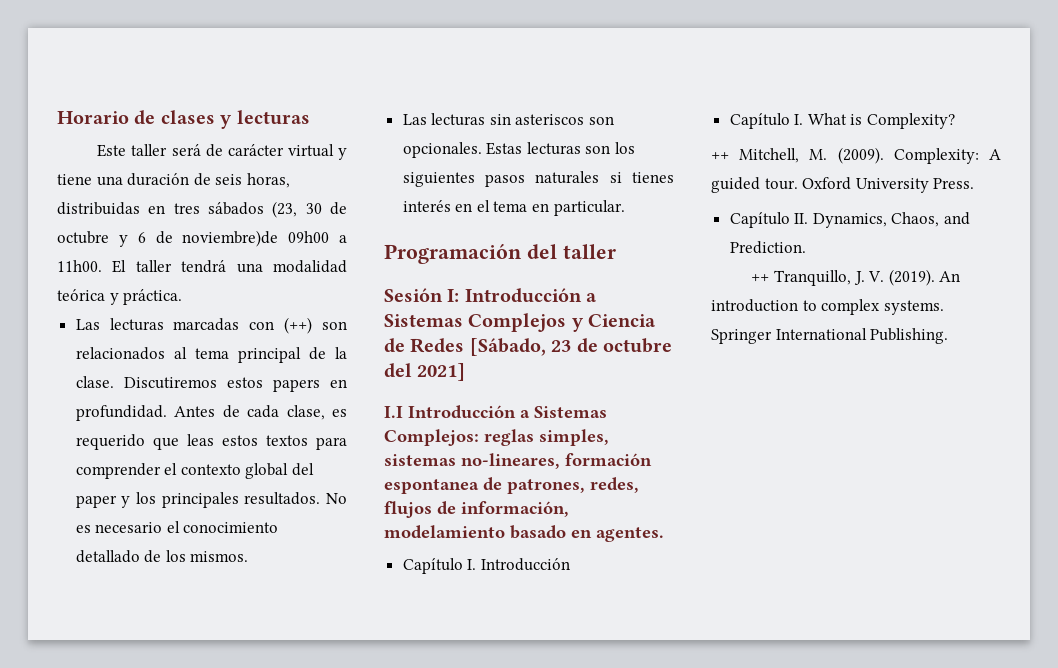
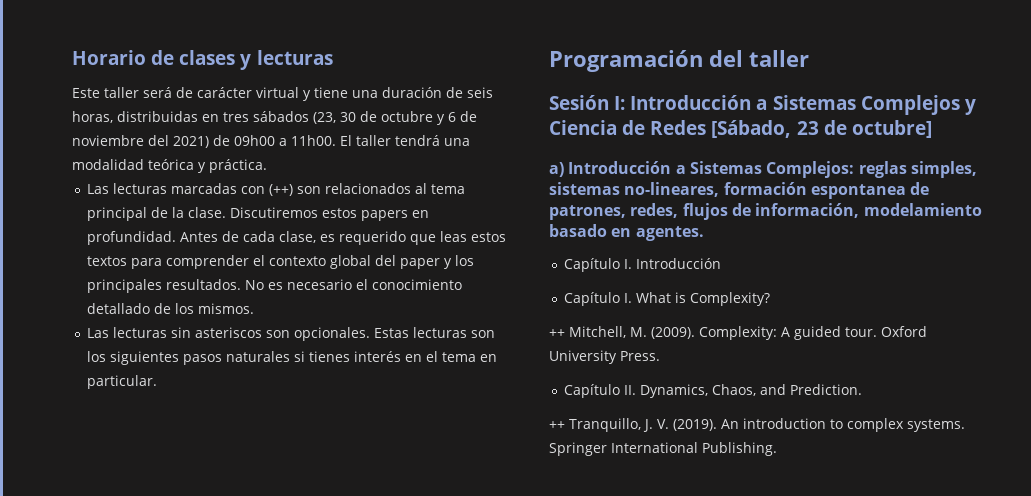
- Este taller será de carácter virtual y tiene una duración de seis horas, distribuidas en tres sábados (23, 30 de octubre y 6 de noviembre)de 09h00 a 11h00.
+ Este taller será de carácter virtual y tiene una duración de seis horas, distribuidas en tres sábados (23, 30 de octubre y 6 de noviembre del 2021) de 09h00 a 11h00.
- Sesión I: Introducción a Sistemas Complejos y Ciencia de Redes [Sábado, 23 de octubre del 2021]
- I.I Introducción a Sistemas Complejos: reglas simples, sistemas no-lineares, formación espontanea de patrones, redes, flujos de información, modelamiento basado en agentes.
+ Sesión I: Introducción a Sistemas Complejos y Ciencia de Redes [Sábado, 23 de octubre]
+ a) Introducción a Sistemas Complejos: reglas simples, sistemas no-lineares, formación espontanea de patrones, redes, flujos de información, modelamiento basado en agentes.

